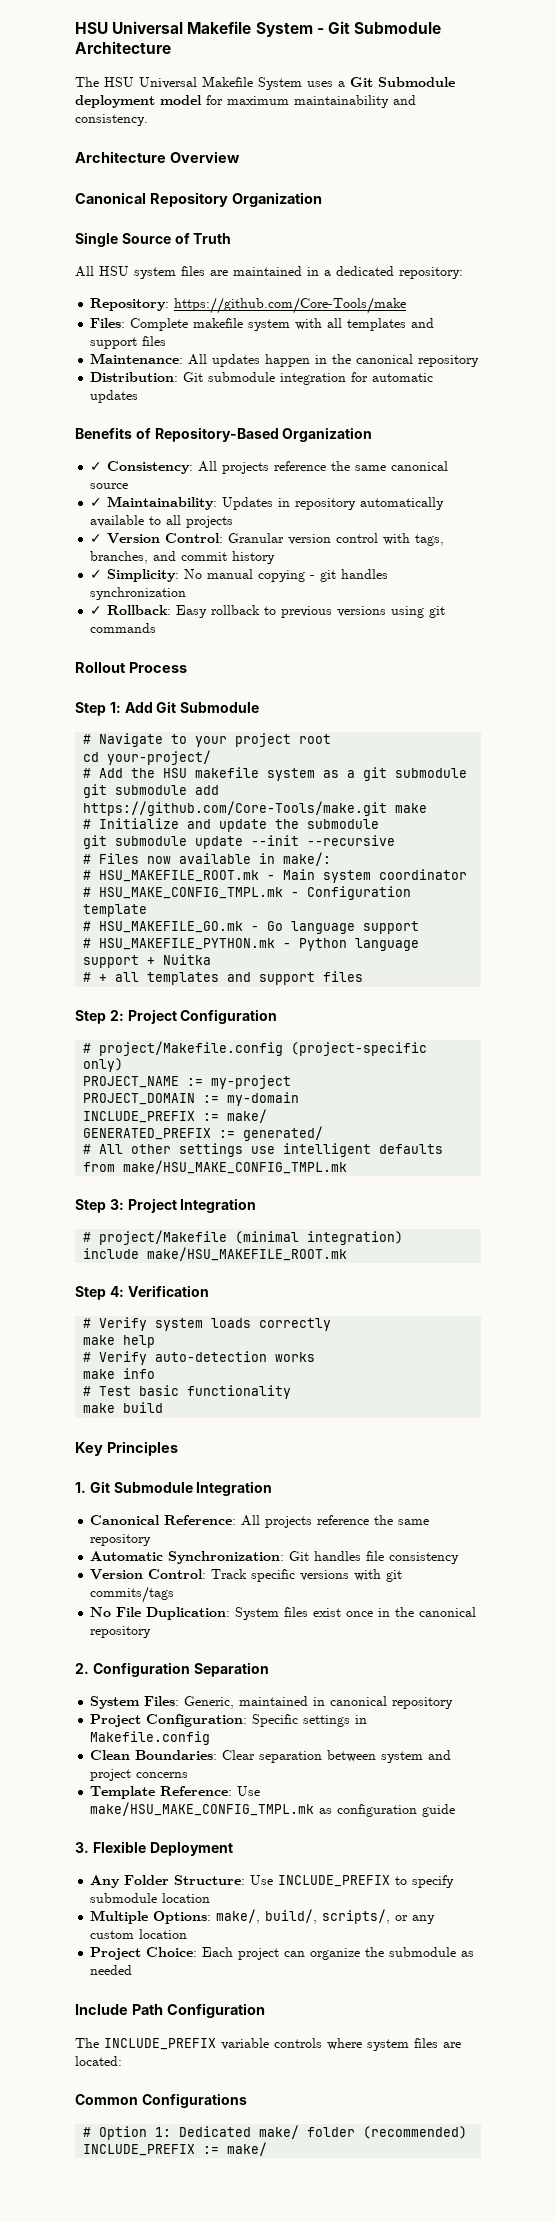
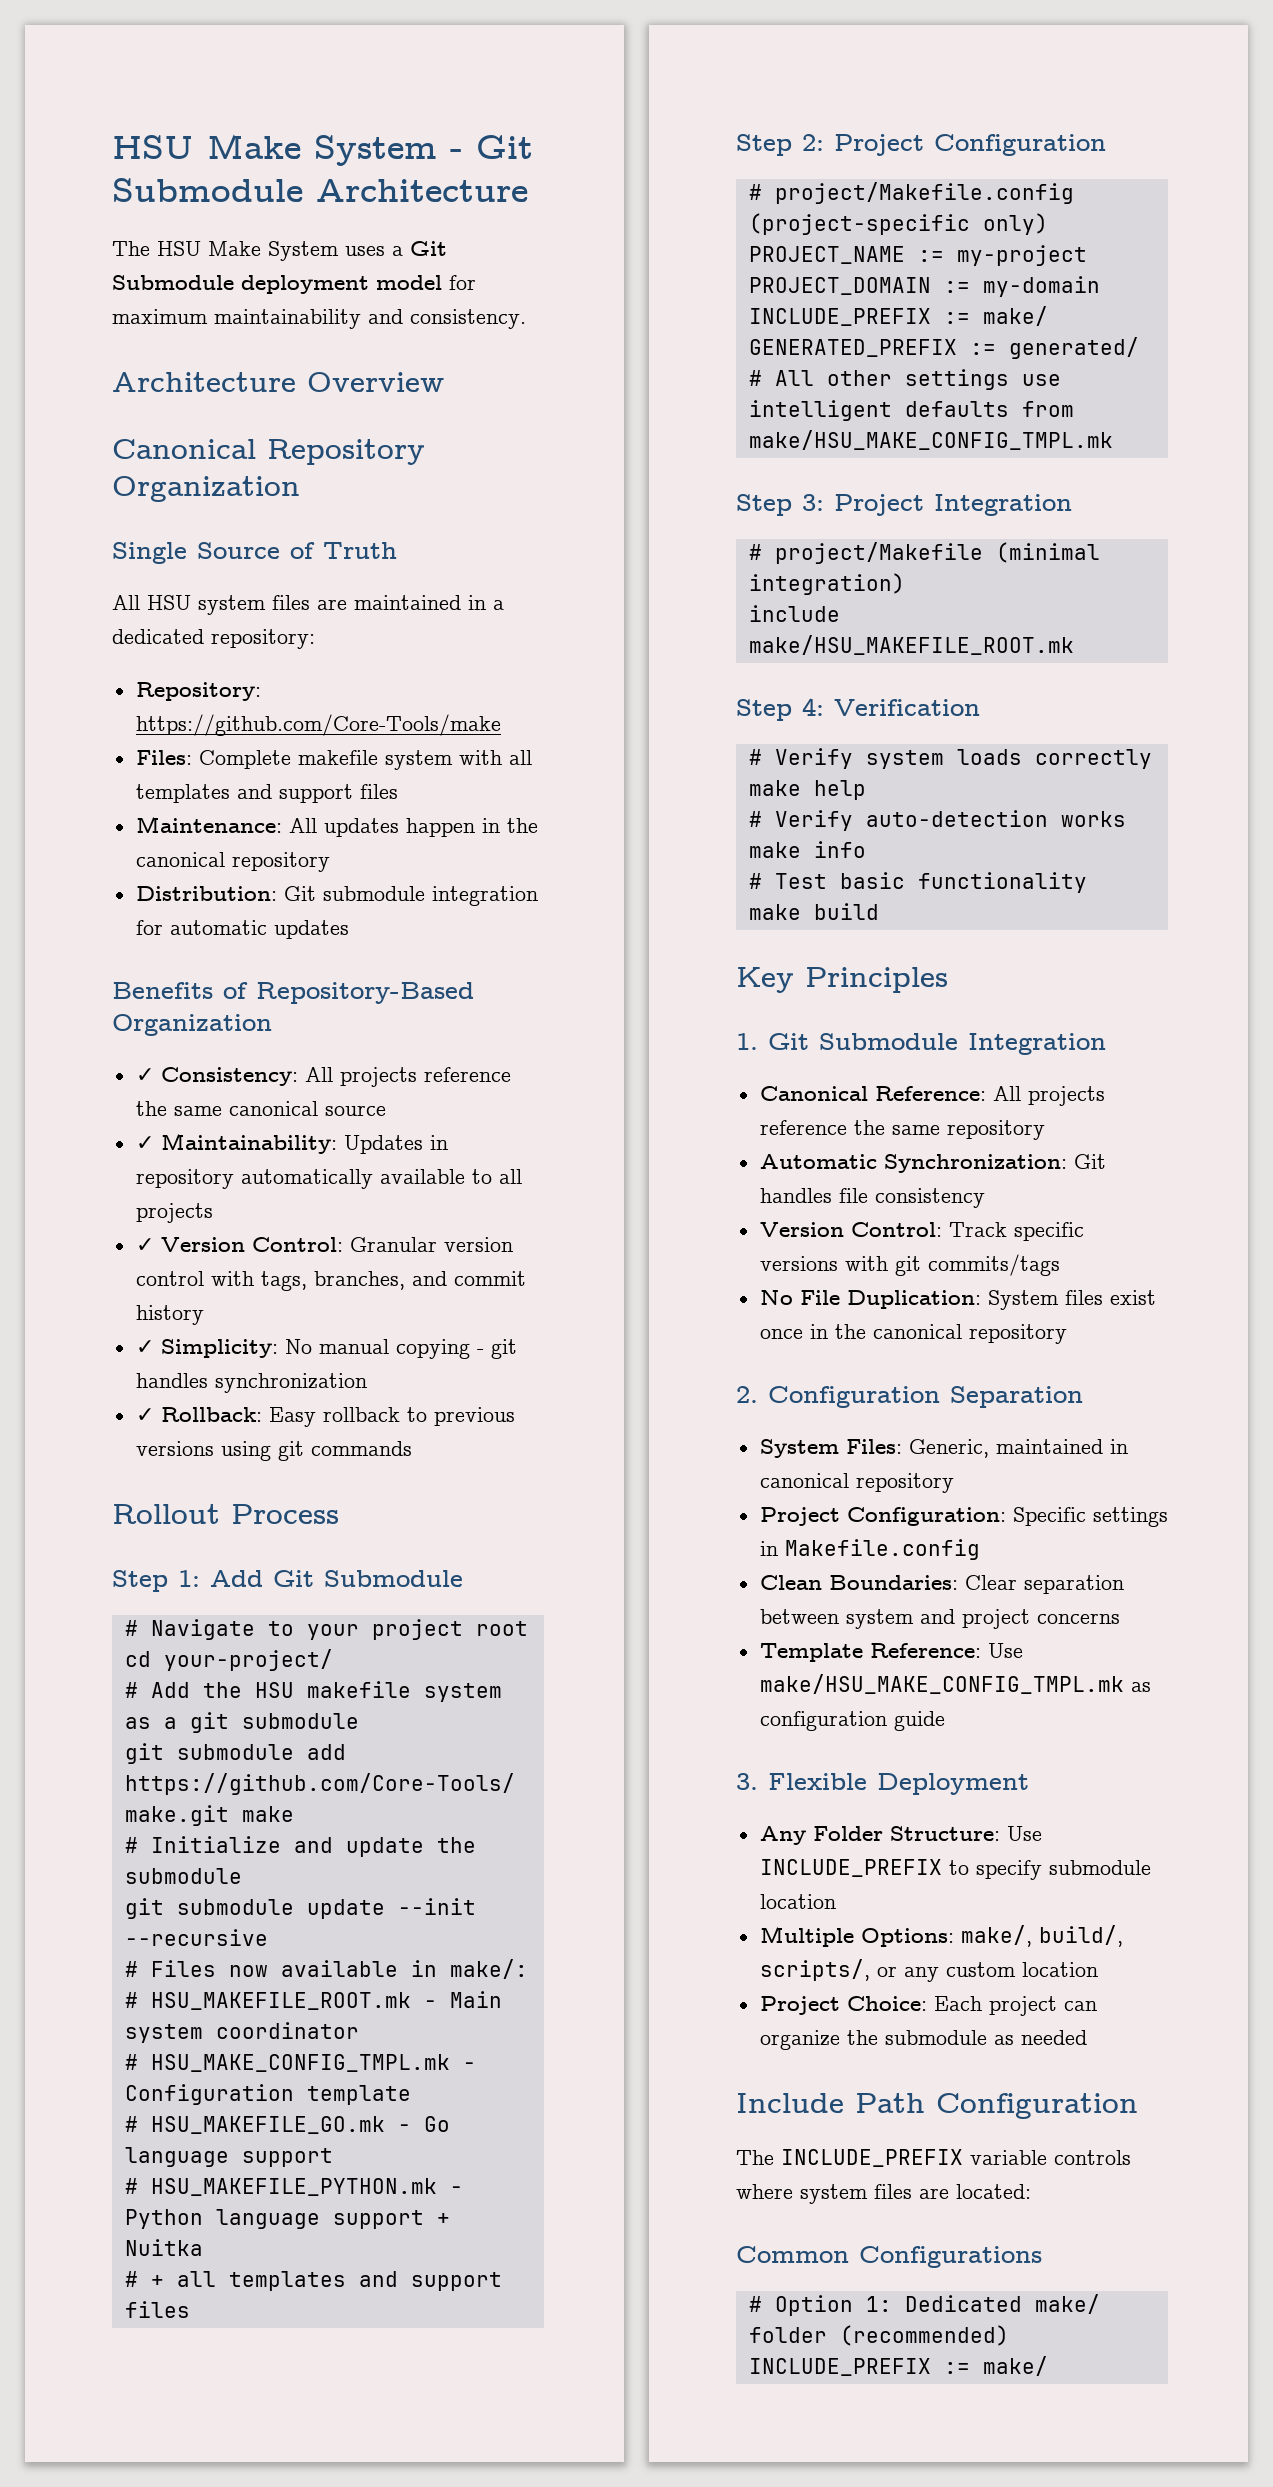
- HSU Universal Makefile System - Git Submodule Architecture
+ HSU Make System - Git Submodule Architecture
- The HSU Universal Makefile System uses a Git Submodule deployment model for maximum maintainability and consistency.
+ The HSU Make System uses a Git Submodule deployment model for maximum maintainability and consistency.

